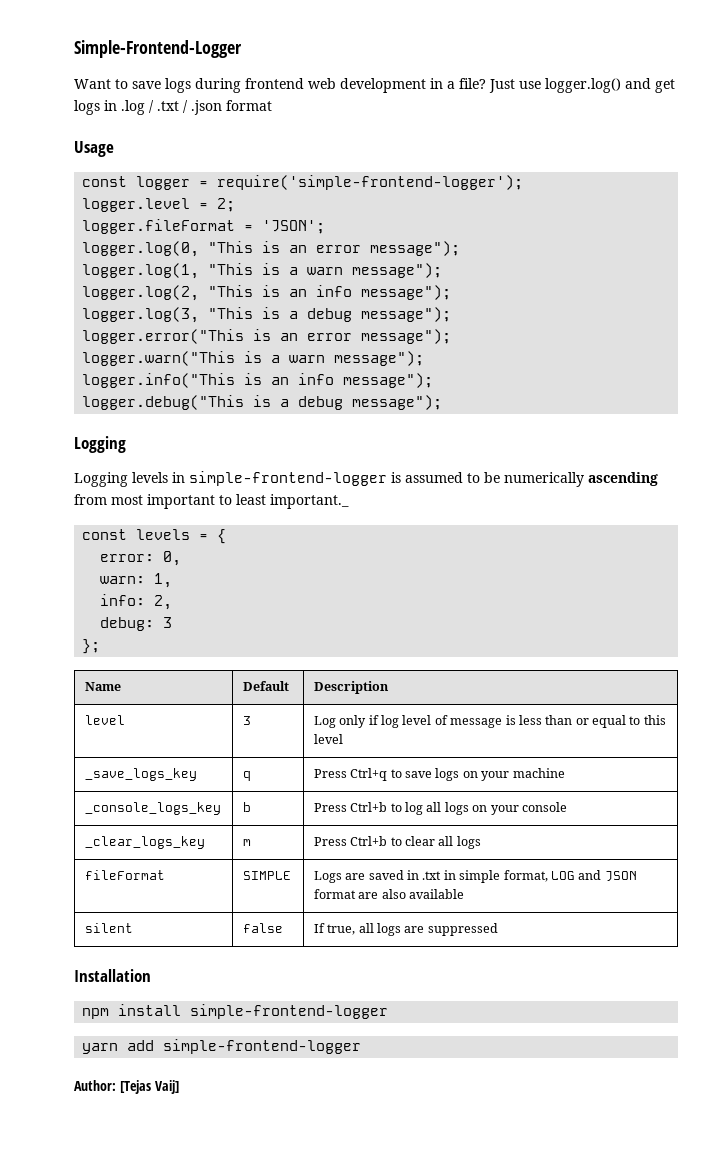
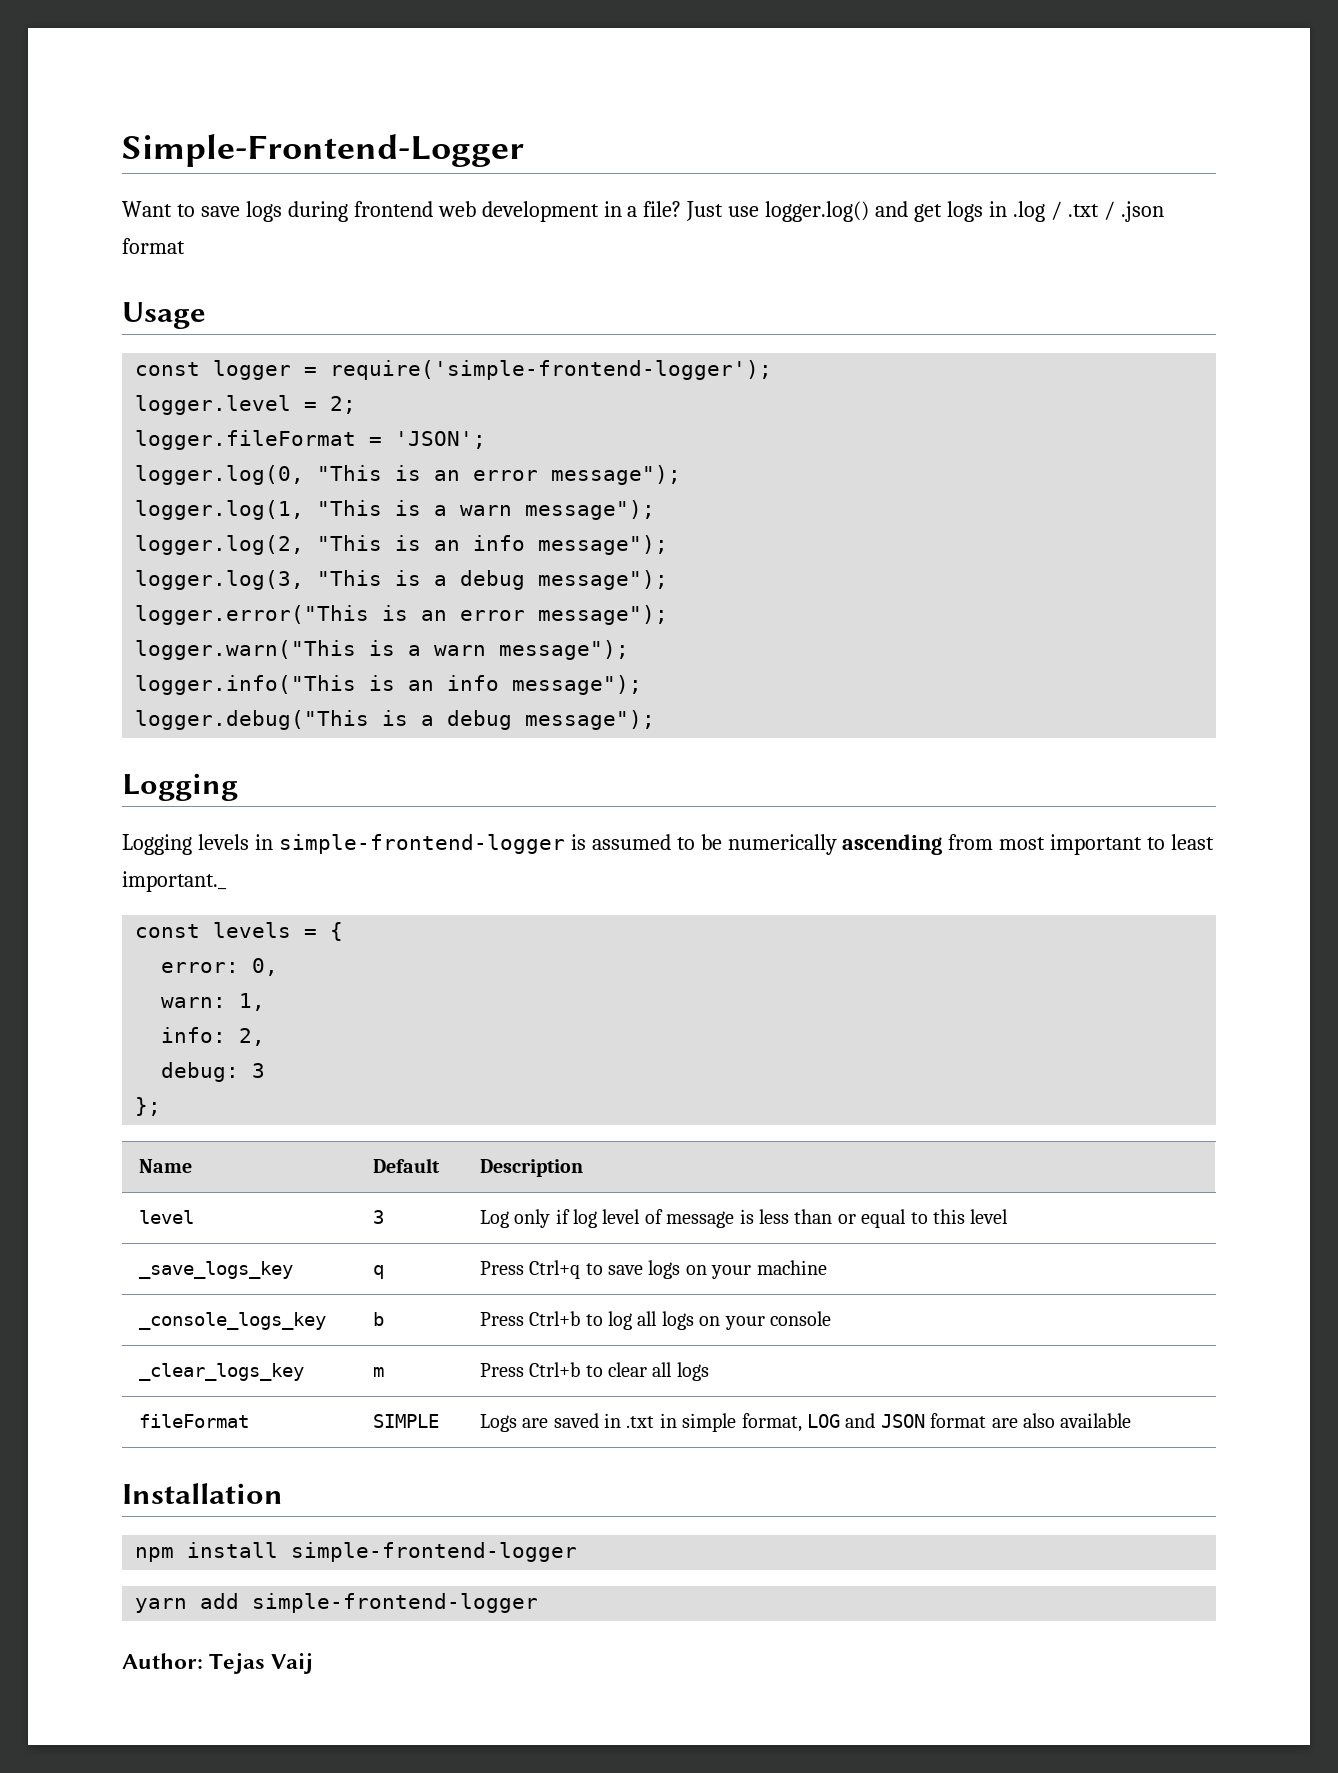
- silent | false | If true, all logs are suppressed
- Author: [Tejas Vaij]
+ Author: Tejas Vaij

